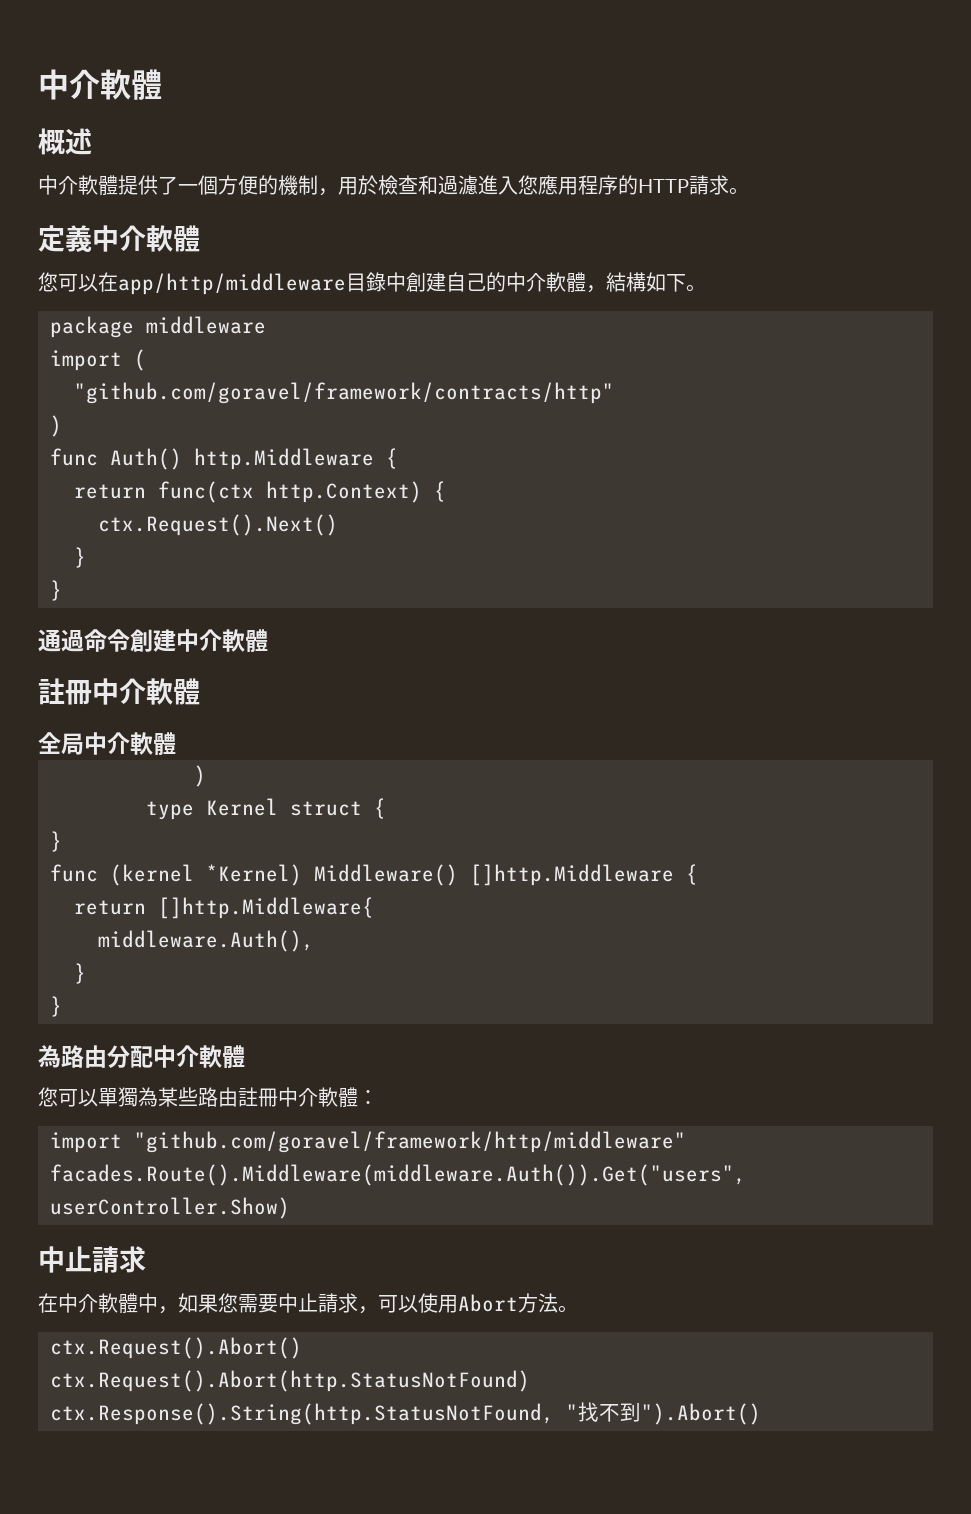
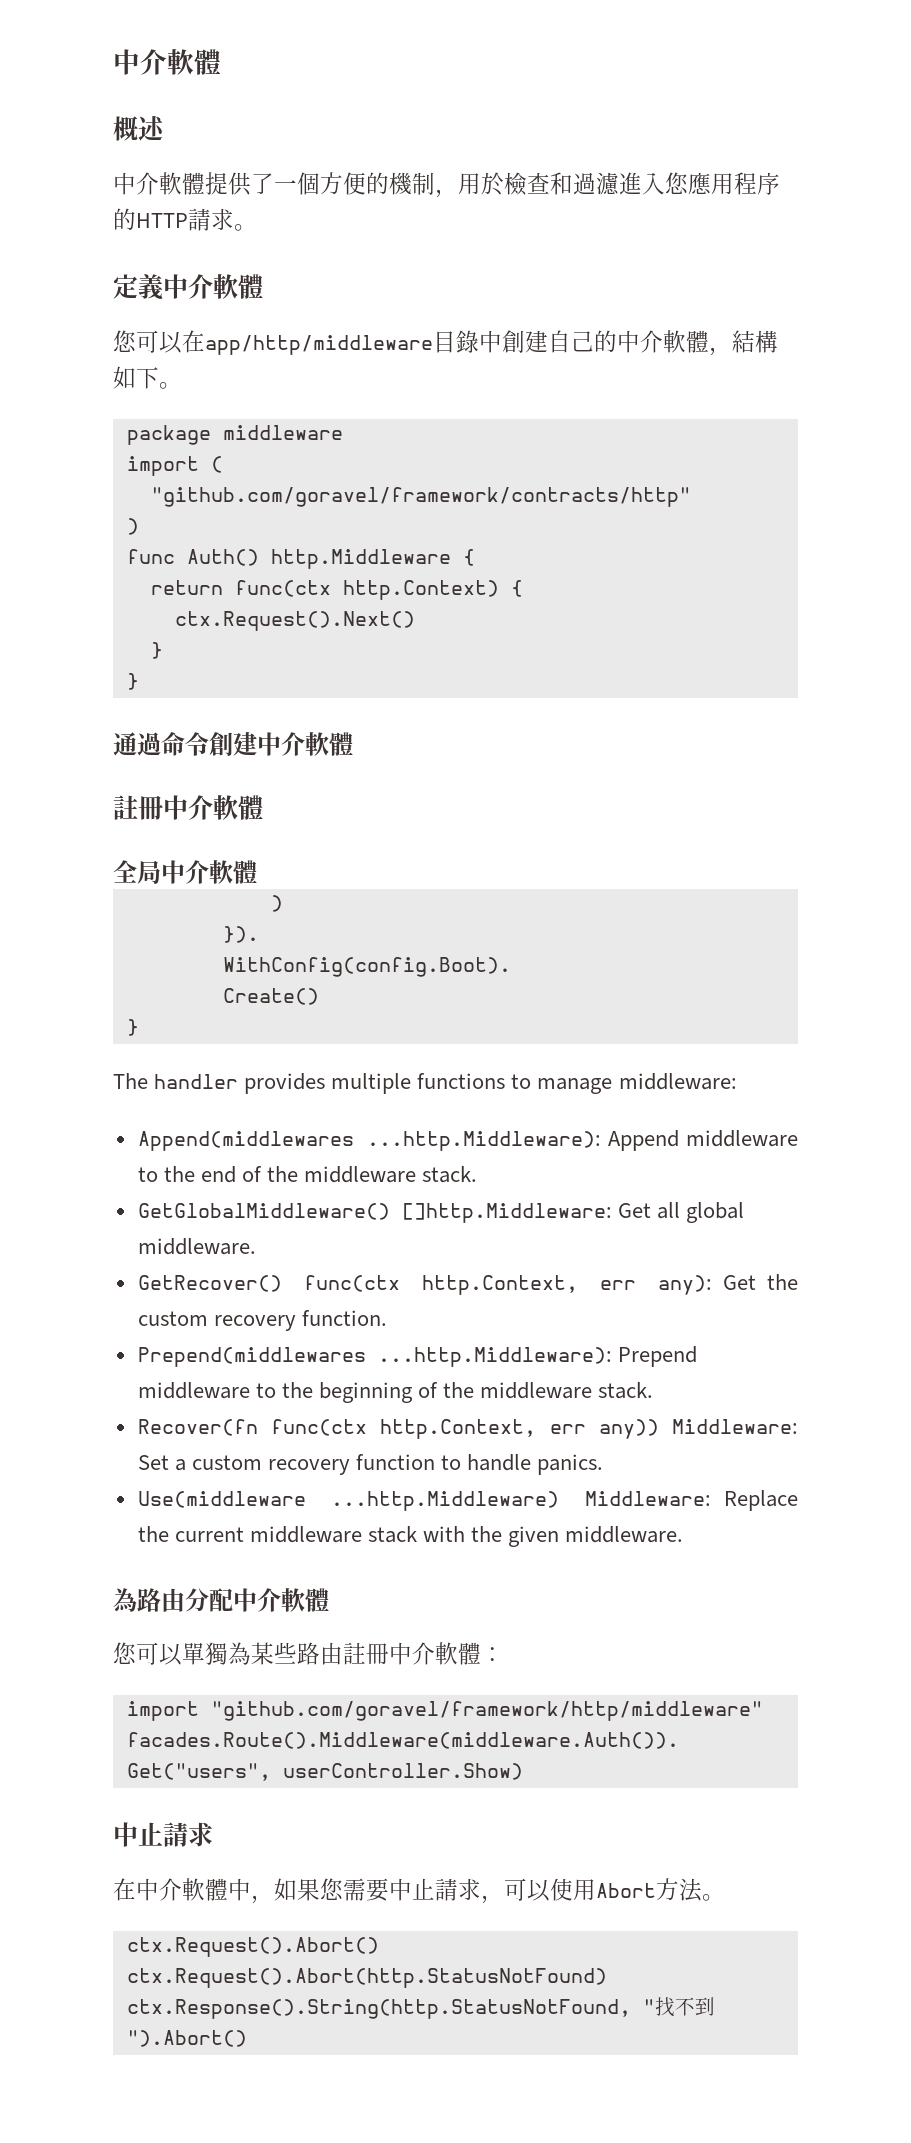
- type Kernel struct {
+ }).
+ WithConfig(config.Boot).
+ Create()
  }
- func (kernel *Kernel) Middleware() []http.Middleware {
- return []http.Middleware{
- middleware.Auth(),
- }
- }
+ The handler provides multiple functions to manage middleware:
+ Append(middlewares ...http.Middleware): Append middleware to the end of the middleware stack.
+ GetGlobalMiddleware() []http.Middleware: Get all global middleware.
+ GetRecover() func(ctx http.Context, err any): Get the custom recovery function.
+ Prepend(middlewares ...http.Middleware): Prepend middleware to the beginning of the middleware stack.
+ Recover(fn func(ctx http.Context, err any)) Middleware: Set a custom recovery function to handle panics.
+ Use(middleware ...http.Middleware) Middleware: Replace the current middleware stack with the given middleware.

